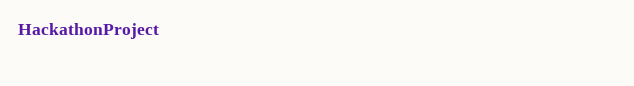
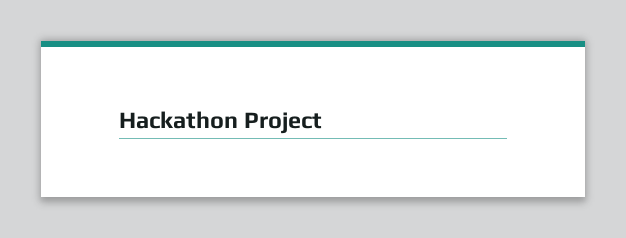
- HackathonProject
+ Hackathon Project

